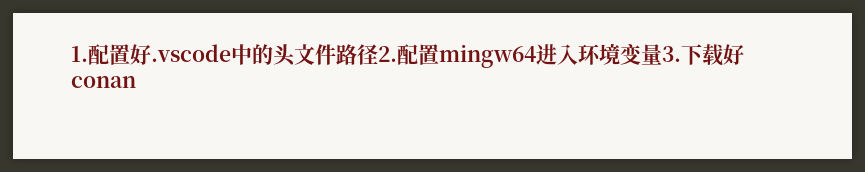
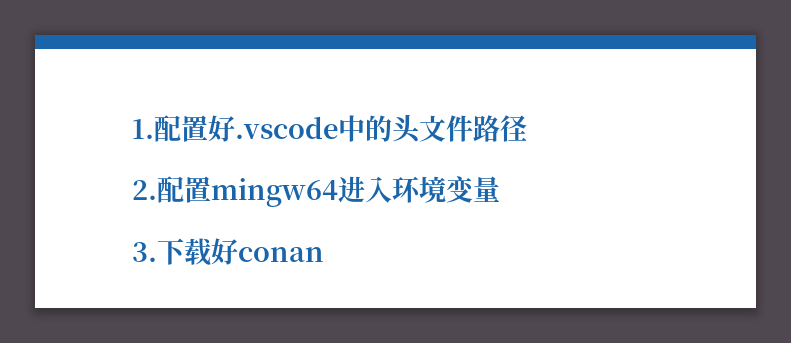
- 1.配置好.vscode中的头文件路径2.配置mingw64进入环境变量3.下载好conan
+ 1.配置好.vscode中的头文件路径
+ 2.配置mingw64进入环境变量
+ 3.下载好conan

